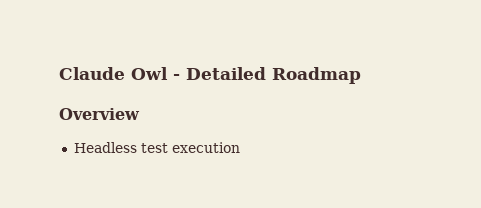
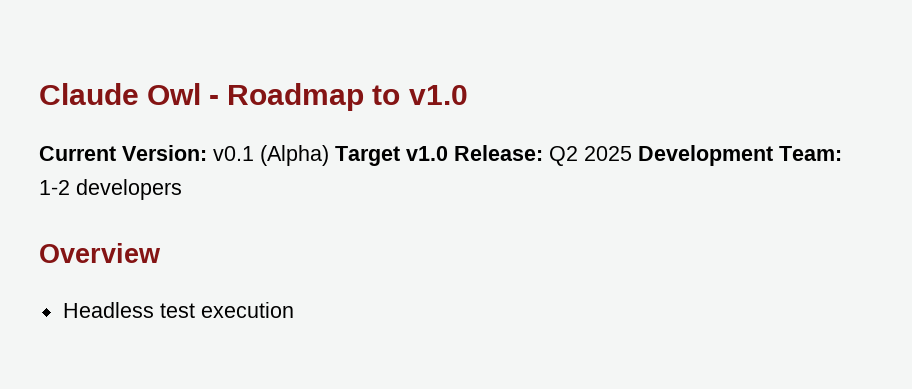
- Claude Owl - Detailed Roadmap
+ Claude Owl - Roadmap to v1.0
+ Current Version: v0.1 (Alpha) Target v1.0 Release: Q2 2025 Development Team: 1-2 developers

